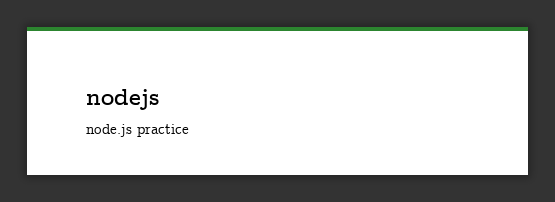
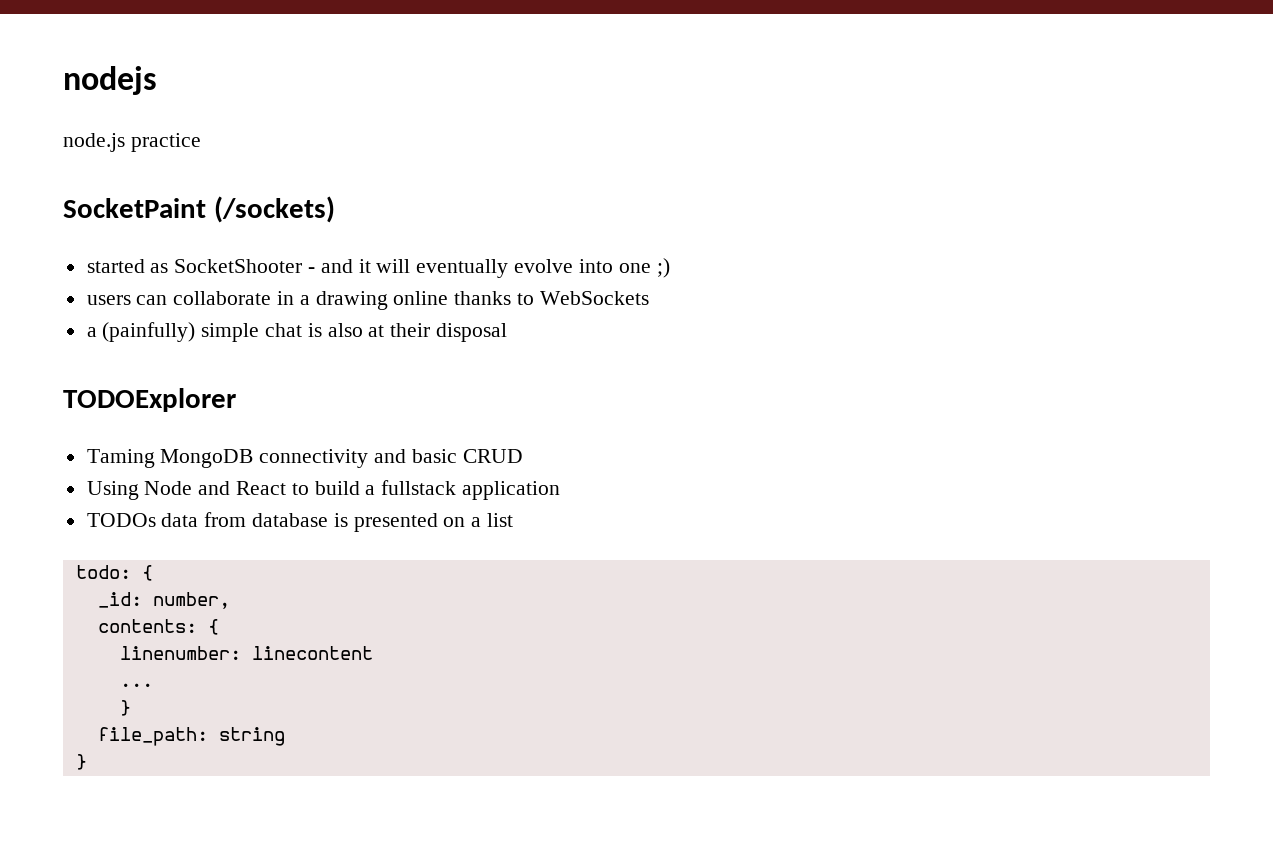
+ SocketPaint (/sockets)
+ started as SocketShooter - and it will eventually evolve into one ;)
+ users can collaborate in a drawing online thanks to WebSockets
+ a (painfully) simple chat is also at their disposal
+ TODOExplorer
+ Taming MongoDB connectivity and basic CRUD
+ Using Node and React to build a fullstack application
+ TODOs data from database is presented on a list
+ todo: {
+ _id: number,
+ contents: {
+ linenumber: linecontent
+ ...
+ }
+ file_path: string
+ }

